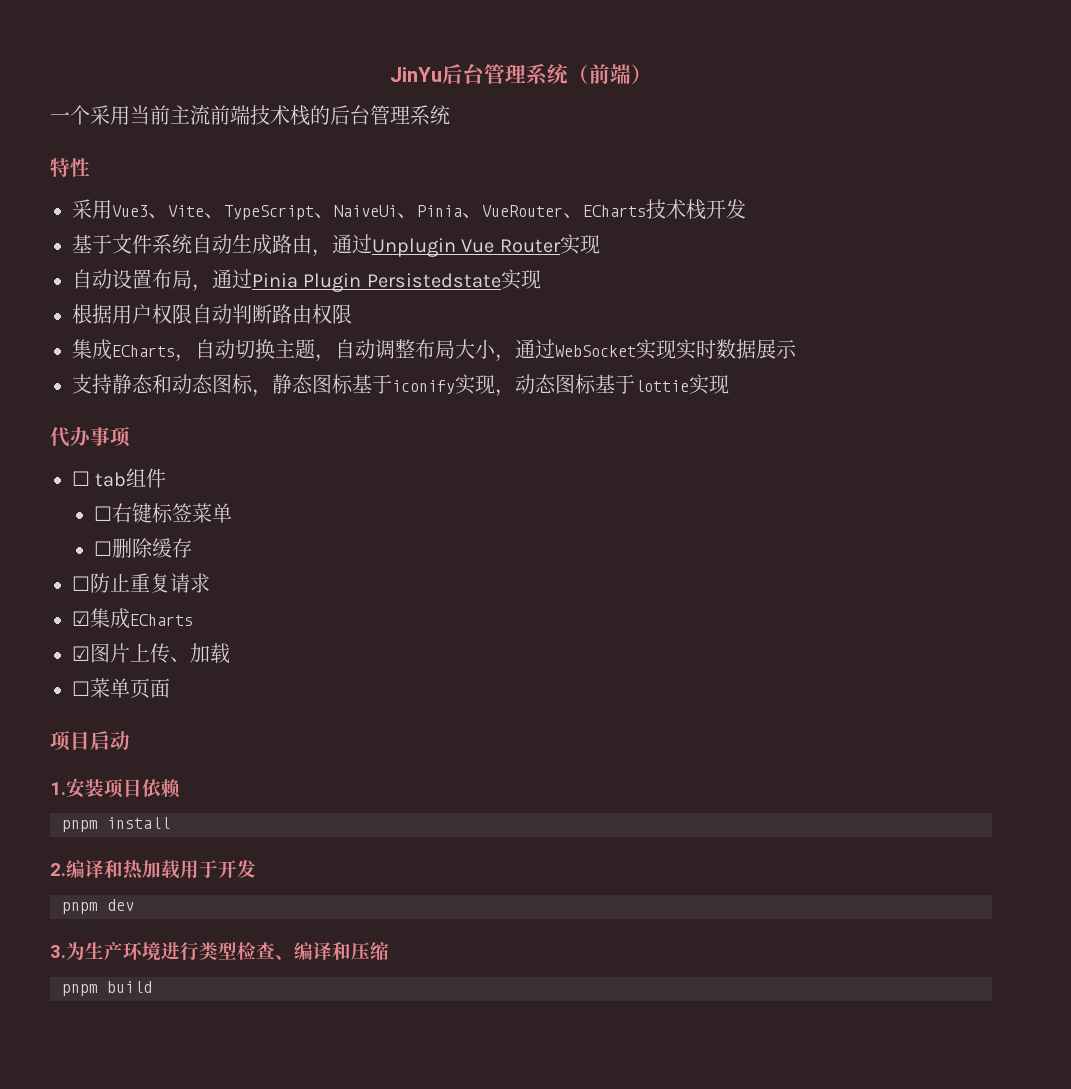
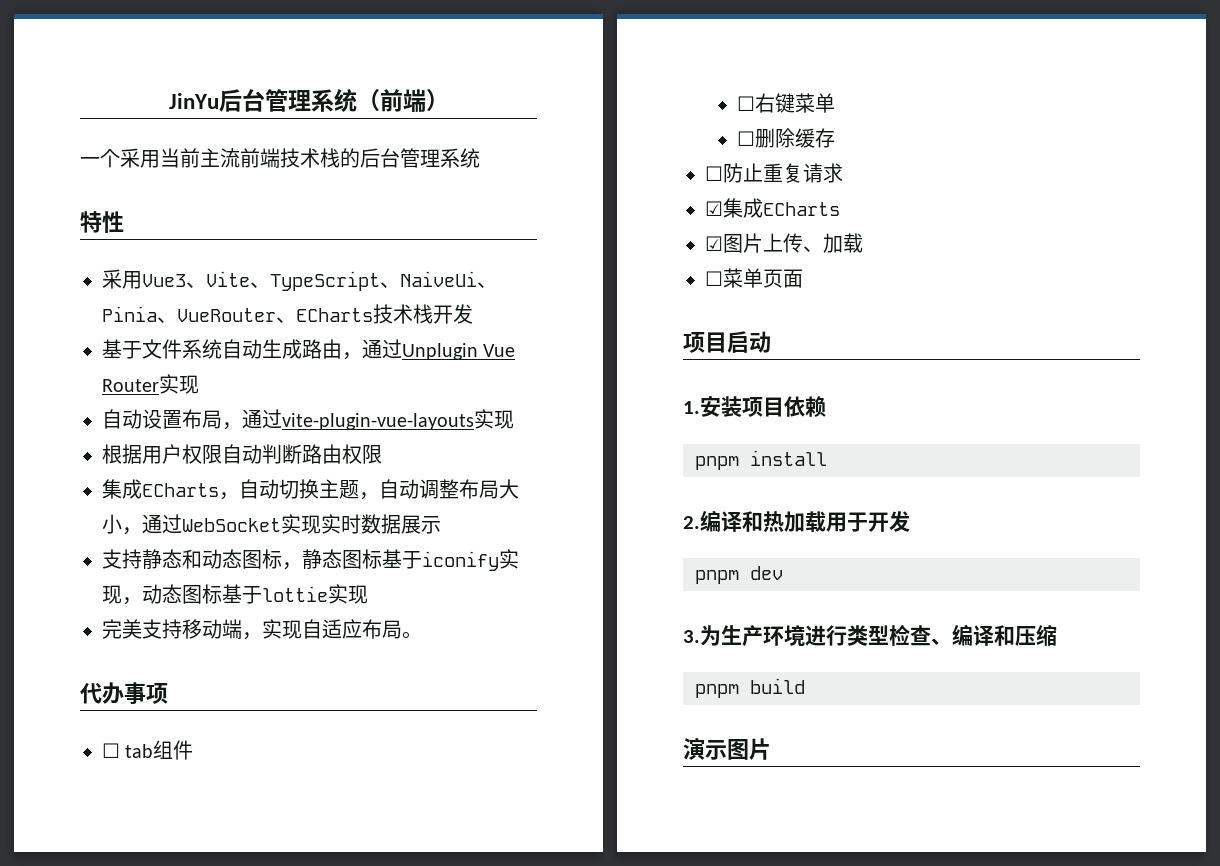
- 自动设置布局，通过Pinia Plugin Persistedstate实现
+ 自动设置布局，通过vite-plugin-vue-layouts实现
+ 完美支持移动端，实现自适应布局。
- ☐右键标签菜单
+ ☐右键菜单
+ 演示图片

